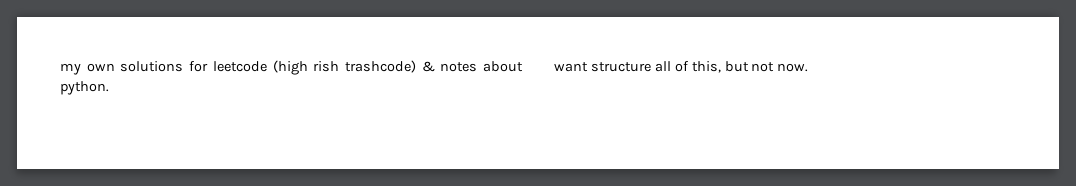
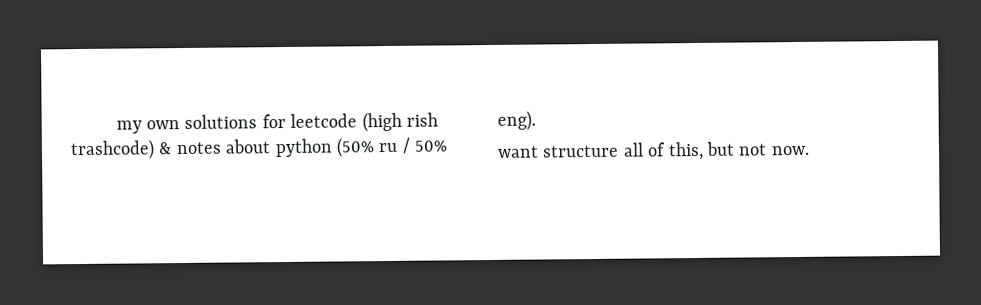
- my own solutions for leetcode (high rish trashcode) & notes about python.
+ my own solutions for leetcode (high rish trashcode) & notes about python (50% ru / 50% eng).

